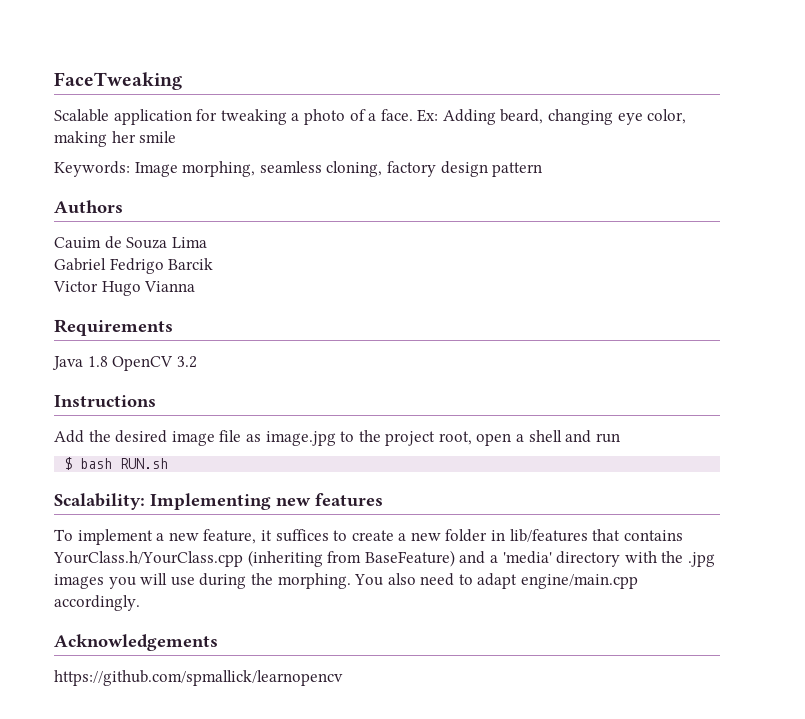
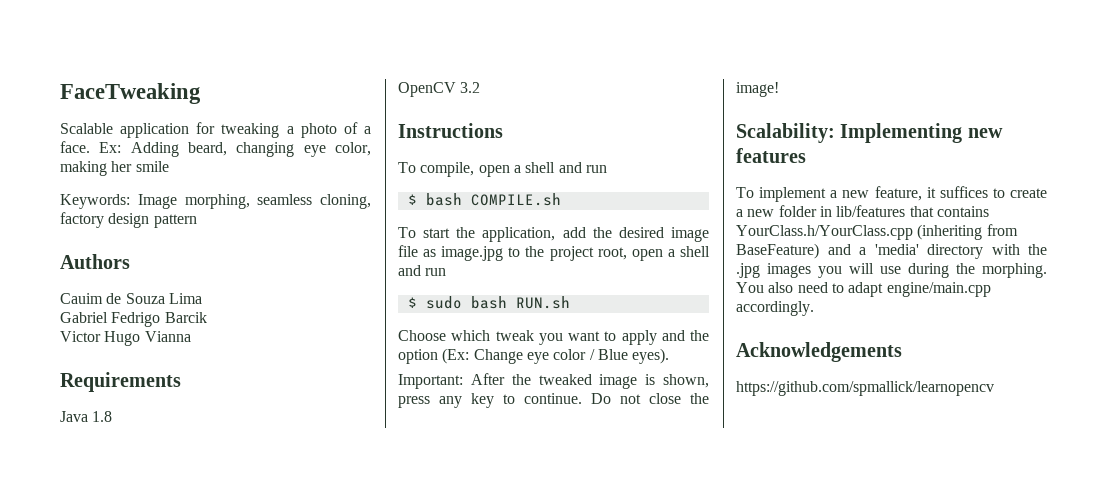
- Java 1.8 OpenCV 3.2
+ Java 1.8
+ OpenCV 3.2
- Add the desired image file as image.jpg to the project root, open a shell and run
+ To compile, open a shell and run
+ $ bash COMPILE.sh
+ To start the application, add the desired image file as image.jpg to the project root, open a shell and run
- $ bash RUN.sh
+ $ sudo bash RUN.sh
+ Choose which tweak you want to apply and the option (Ex: Change eye color / Blue eyes).
+ Important: After the tweaked image is shown, press any key to continue. Do not close the image!

